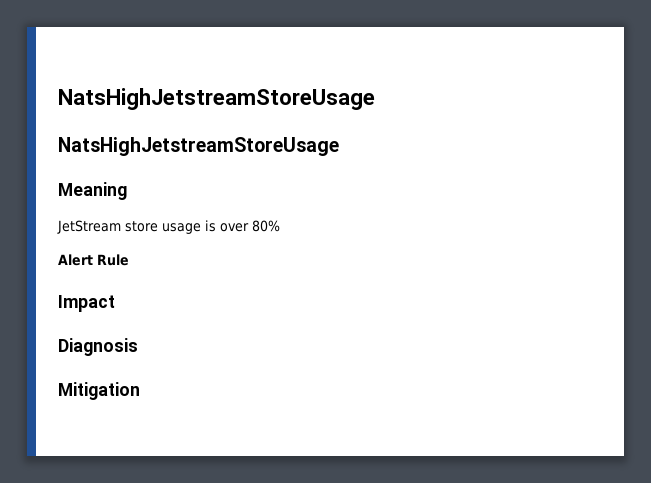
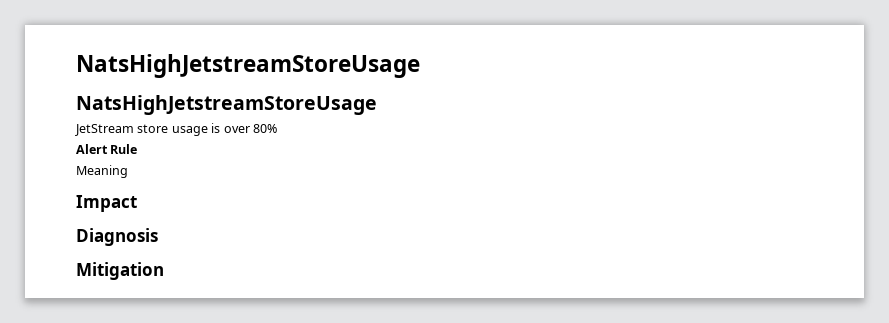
- Meaning
+ Meaning

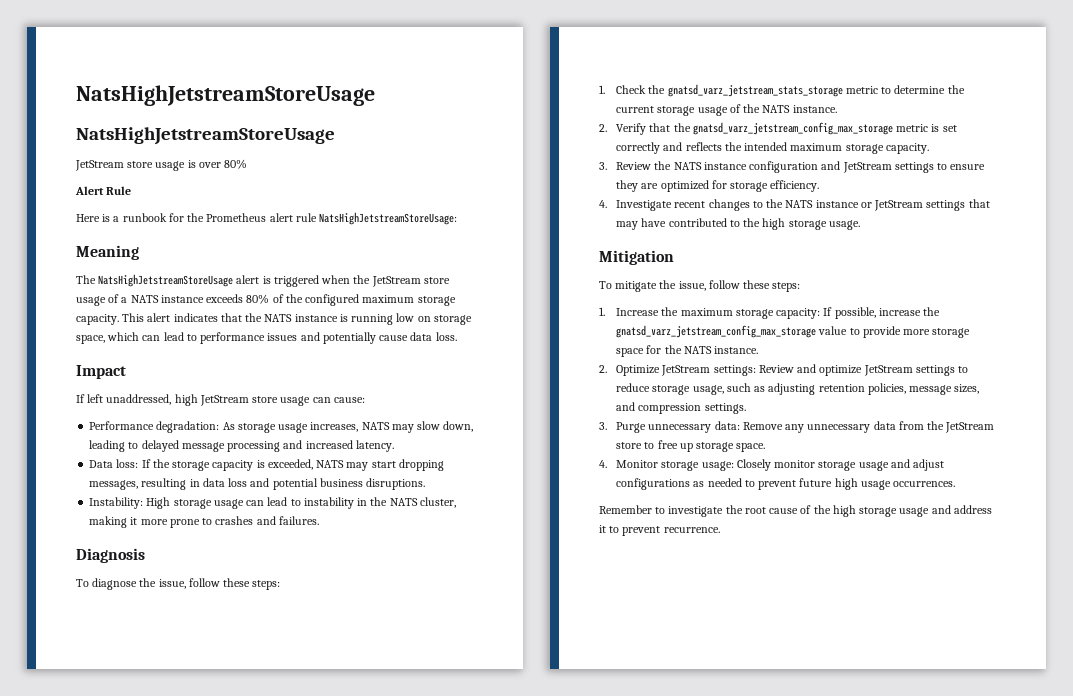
+ Here is a runbook for the Prometheus alert rule NatsHighJetstreamStoreUsage:
  Meaning
+ The NatsHighJetstreamStoreUsage alert is triggered when the JetStream store usage of a NATS instance exceeds 80% of the configured maximum storage capacity. This alert indicates that the NATS instance is running low on storage space, which can lead to performance issues and potentially cause data loss.
  Impact
+ If left unaddressed, high JetStream store usage can cause:
+ Performance degradation: As storage usage increases, NATS may slow down, leading to delayed message processing and increased latency.
+ Data loss: If the storage capacity is exceeded, NATS may start dropping messages, resulting in data loss and potential business disruptions.
+ Instability: High storage usage can lead to instability in the NATS cluster, making it more prone to crashes and failures.
  Diagnosis
+ To diagnose the issue, follow these steps:
+ 1. Check the gnatsd_varz_jetstream_stats_storage metric to determine the current storage usage of the NATS instance.
+ 2. Verify that the gnatsd_varz_jetstream_config_max_storage metric is set correctly and reflects the intended maximum storage capacity.
+ 3. Review the NATS instance configuration and JetStream settings to ensure they are optimized for storage efficiency.
+ 4. Investigate recent changes to the NATS instance or JetStream settings that may have contributed to the high storage usage.
  Mitigation
+ To mitigate the issue, follow these steps:
+ 1. Increase the maximum storage capacity: If possible, increase the gnatsd_varz_jetstream_config_max_storage value to provide more storage space for the NATS instance.
+ 2. Optimize JetStream settings: Review and optimize JetStream settings to reduce storage usage, such as adjusting retention policies, message sizes, and compression settings.
+ 3. Purge unnecessary data: Remove any unnecessary data from the JetStream store to free up storage space.
+ 4. Monitor storage usage: Closely monitor storage usage and adjust configurations as needed to prevent future high usage occurrences.
+ Remember to investigate the root cause of the high storage usage and address it to prevent recurrence.

